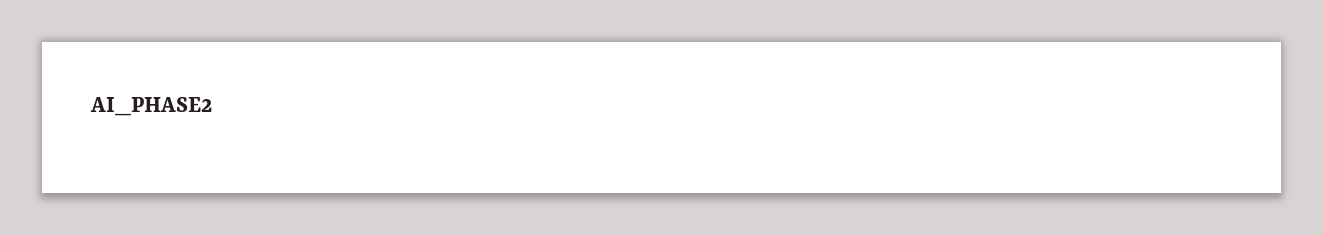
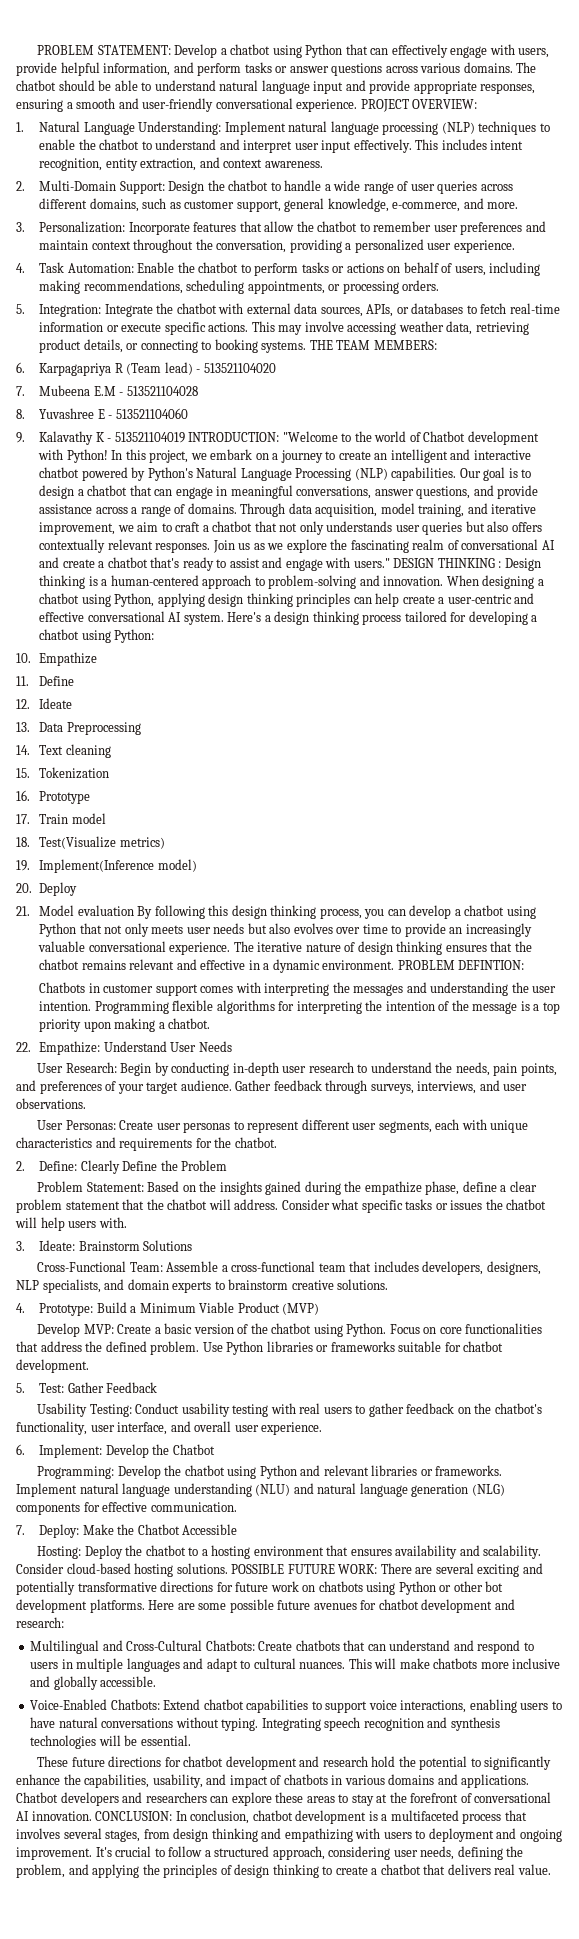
- AI_PHASE2
+ PROBLEM STATEMENT: Develop a chatbot using Python that can effectively engage with users, provide helpful information, and perform tasks or answer questions across various domains. The chatbot should be able to understand natural language input and provide appropriate responses, ensuring a smooth and user-friendly conversational experience. PROJECT OVERVIEW:
+ 1. Natural Language Understanding: Implement natural language processing (NLP) techniques to enable the chatbot to understand and interpret user input effectively. This includes intent recognition, entity extraction, and context awareness.
+ 2. Multi-Domain Support: Design the chatbot to handle a wide range of user queries across different domains, such as customer support, general knowledge, e-commerce, and more.
+ 3. Personalization: Incorporate features that allow the chatbot to remember user preferences and maintain context throughout the conversation, providing a personalized user experience.
+ 4. Task Automation: Enable the chatbot to perform tasks or actions on behalf of users, including making recommendations, scheduling appointments, or processing orders.
+ 5. Integration: Integrate the chatbot with external data sources, APIs, or databases to fetch real-time information or execute specific actions. This may involve accessing weather data, retrieving product details, or connecting to booking systems. THE TEAM MEMBERS:
+ 6. Karpagapriya R (Team lead) - 513521104020
+ 7. Mubeena E.M - 513521104028
+ 8. Yuvashree E - 513521104060
+ 9. Kalavathy K - 513521104019 INTRODUCTION: "Welcome to the world of Chatbot development with Python! In this project, we embark on a journey to create an intelligent and interactive chatbot powered by Python's Natural Language Processing (NLP) capabilities. Our goal is to design a chatbot that can engage in meaningful conversations, answer questions, and provide assistance across a range of domains. Through data acquisition, model training, and iterative improvement, we aim to craft a chatbot that not only understands user queries but also offers contextually relevant responses. Join us as we explore the fascinating realm of conversational AI and create a chatbot that's ready to assist and engage with users." DESIGN THINKING : Design thinking is a human-centered approach to problem-solving and innovation. When designing a chatbot using Python, applying design thinking principles can help create a user-centric and effective conversational AI system. Here's a design thinking process tailored for developing a chatbot using Python:
+ 10. Empathize
+ 11. Define
+ 12. Ideate
+ 13. Data Preprocessing
+ 14. Text cleaning
+ 15. Tokenization
+ 16. Prototype
+ 17. Train model
+ 18. Test(Visualize metrics)
+ 19. Implement(Inference model)
+ 20. Deploy
+ 21. Model evaluation By following this design thinking process, you can develop a chatbot using Python that not only meets user needs but also evolves over time to provide an increasingly valuable conversational experience. The iterative nature of design thinking ensures that the chatbot remains relevant and effective in a dynamic environment. PROBLEM DEFINTION:
+ Chatbots in customer support comes with interpreting the messages and understanding the user intention. Programming flexible algorithms for interpreting the intention of the message is a top priority upon making a chatbot.
+ 22. Empathize: Understand User Needs
+ User Research: Begin by conducting in-depth user research to understand the needs, pain points, and preferences of your target audience. Gather feedback through surveys, interviews, and user observations.
+ User Personas: Create user personas to represent different user segments, each with unique characteristics and requirements for the chatbot.
+ 2. Define: Clearly Define the Problem
+ Problem Statement: Based on the insights gained during the empathize phase, define a clear problem statement that the chatbot will address. Consider what specific tasks or issues the chatbot will help users with.
+ 3. Ideate: Brainstorm Solutions
+ Cross-Functional Team: Assemble a cross-functional team that includes developers, designers, NLP specialists, and domain experts to brainstorm creative solutions.
+ 4. Prototype: Build a Minimum Viable Product (MVP)
+ Develop MVP: Create a basic version of the chatbot using Python. Focus on core functionalities that address the defined problem. Use Python libraries or frameworks suitable for chatbot development.
+ 5. Test: Gather Feedback
+ Usability Testing: Conduct usability testing with real users to gather feedback on the chatbot's functionality, user interface, and overall user experience.
+ 6. Implement: Develop the Chatbot
+ Programming: Develop the chatbot using Python and relevant libraries or frameworks. Implement natural language understanding (NLU) and natural language generation (NLG) components for effective communication.
+ 7. Deploy: Make the Chatbot Accessible
+ Hosting: Deploy the chatbot to a hosting environment that ensures availability and scalability. Consider cloud-based hosting solutions. POSSIBLE FUTURE WORK: There are several exciting and potentially transformative directions for future work on chatbots using Python or other bot development platforms. Here are some possible future avenues for chatbot development and research:
+ Multilingual and Cross-Cultural Chatbots: Create chatbots that can understand and respond to users in multiple languages and adapt to cultural nuances. This will make chatbots more inclusive and globally accessible.
+ Voice-Enabled Chatbots: Extend chatbot capabilities to support voice interactions, enabling users to have natural conversations without typing. Integrating speech recognition and synthesis technologies will be essential.
+ These future directions for chatbot development and research hold the potential to significantly enhance the capabilities, usability, and impact of chatbots in various domains and applications. Chatbot developers and researchers can explore these areas to stay at the forefront of conversational AI innovation. CONCLUSION: In conclusion, chatbot development is a multifaceted process that involves several stages, from design thinking and empathizing with users to deployment and ongoing improvement. It's crucial to follow a structured approach, considering user needs, defining the problem, and applying the principles of design thinking to create a chatbot that delivers real value.

